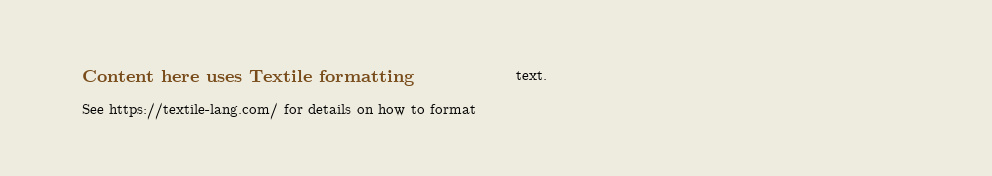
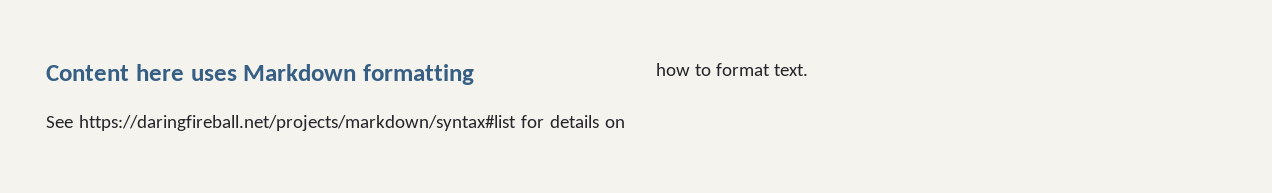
- Content here uses Textile formatting
+ Content here uses Markdown formatting
- See https://textile-lang.com/ for details on how to format text.
+ See https://daringfireball.net/projects/markdown/syntax#list for details on how to format text.

